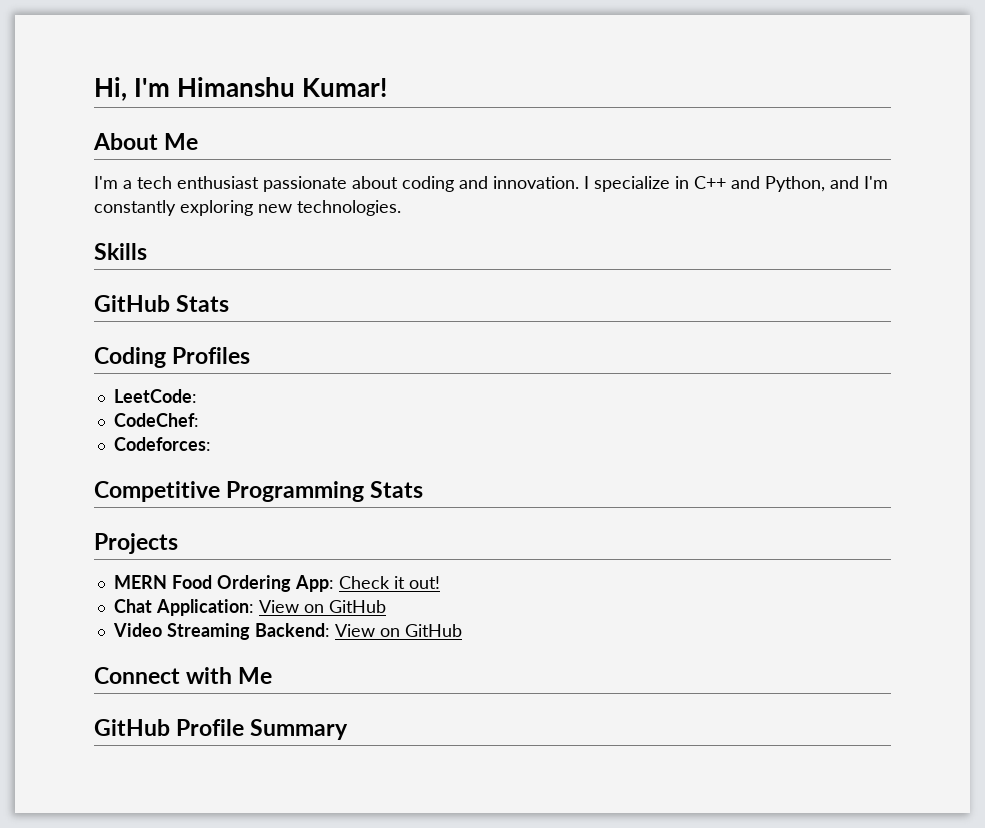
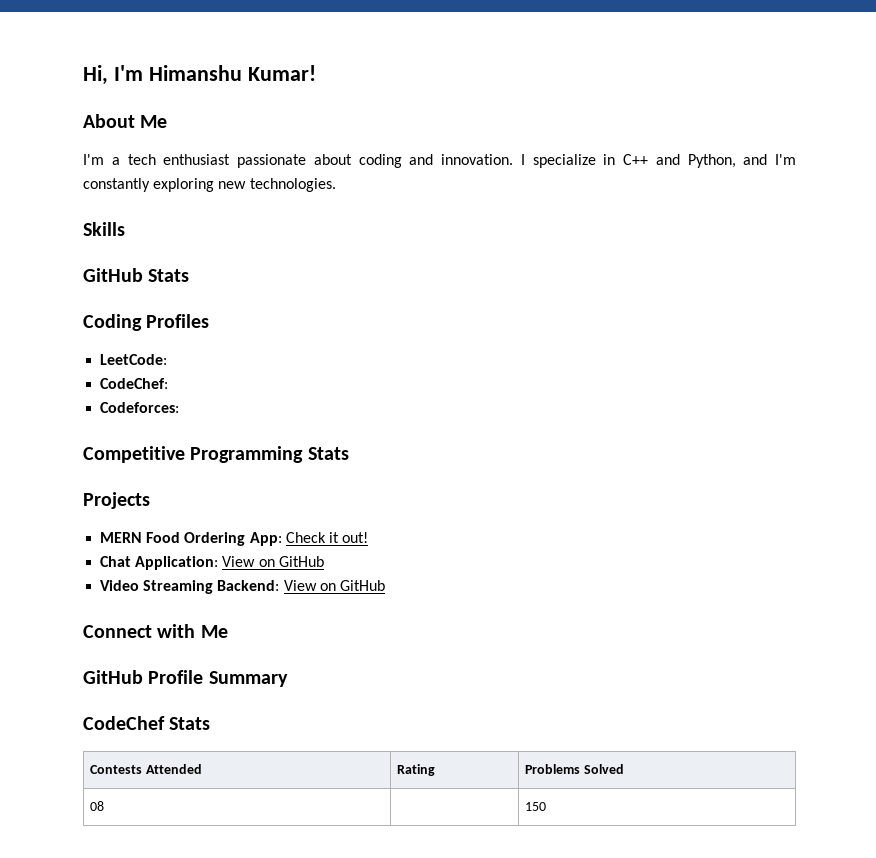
+ CodeChef Stats
+ Contests Attended | Rating | Problems Solved
+ 08 | | 150

